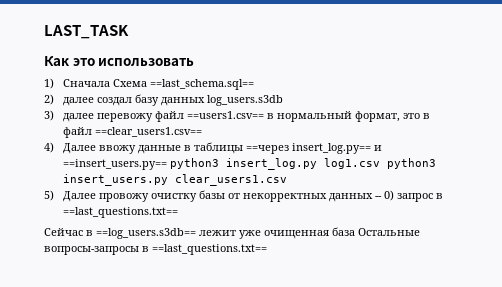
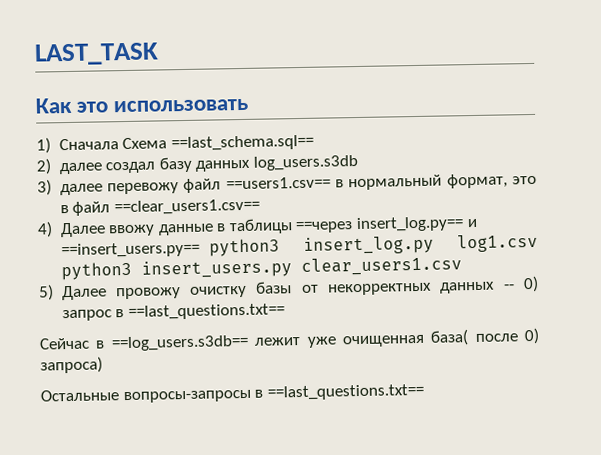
- Сейчас в ==log_users.s3db== лежит уже очищенная база Остальные вопросы-запросы в ==last_questions.txt==
+ Сейчас в ==log_users.s3db== лежит уже очищенная база( после 0) запроса)
+ Остальные вопросы-запросы в ==last_questions.txt==

